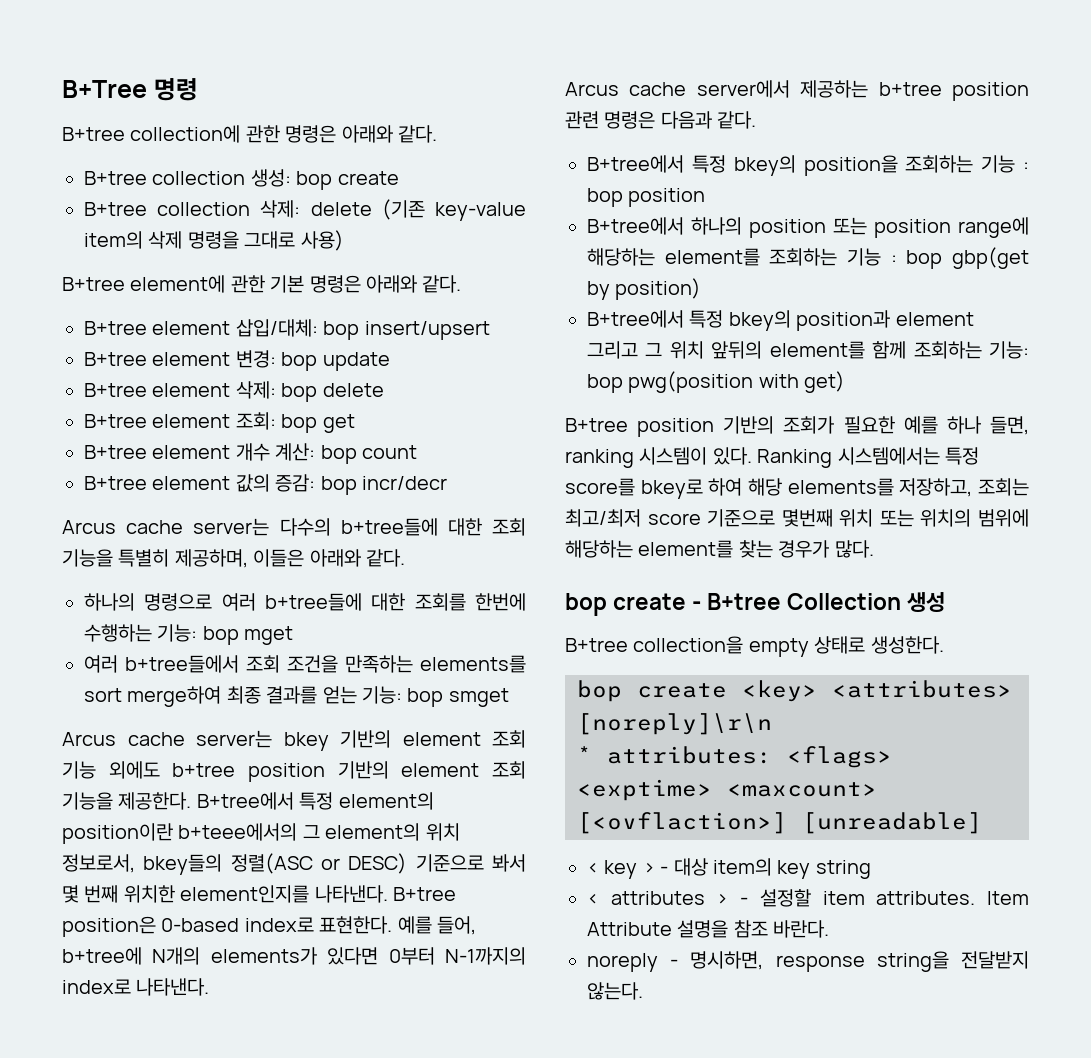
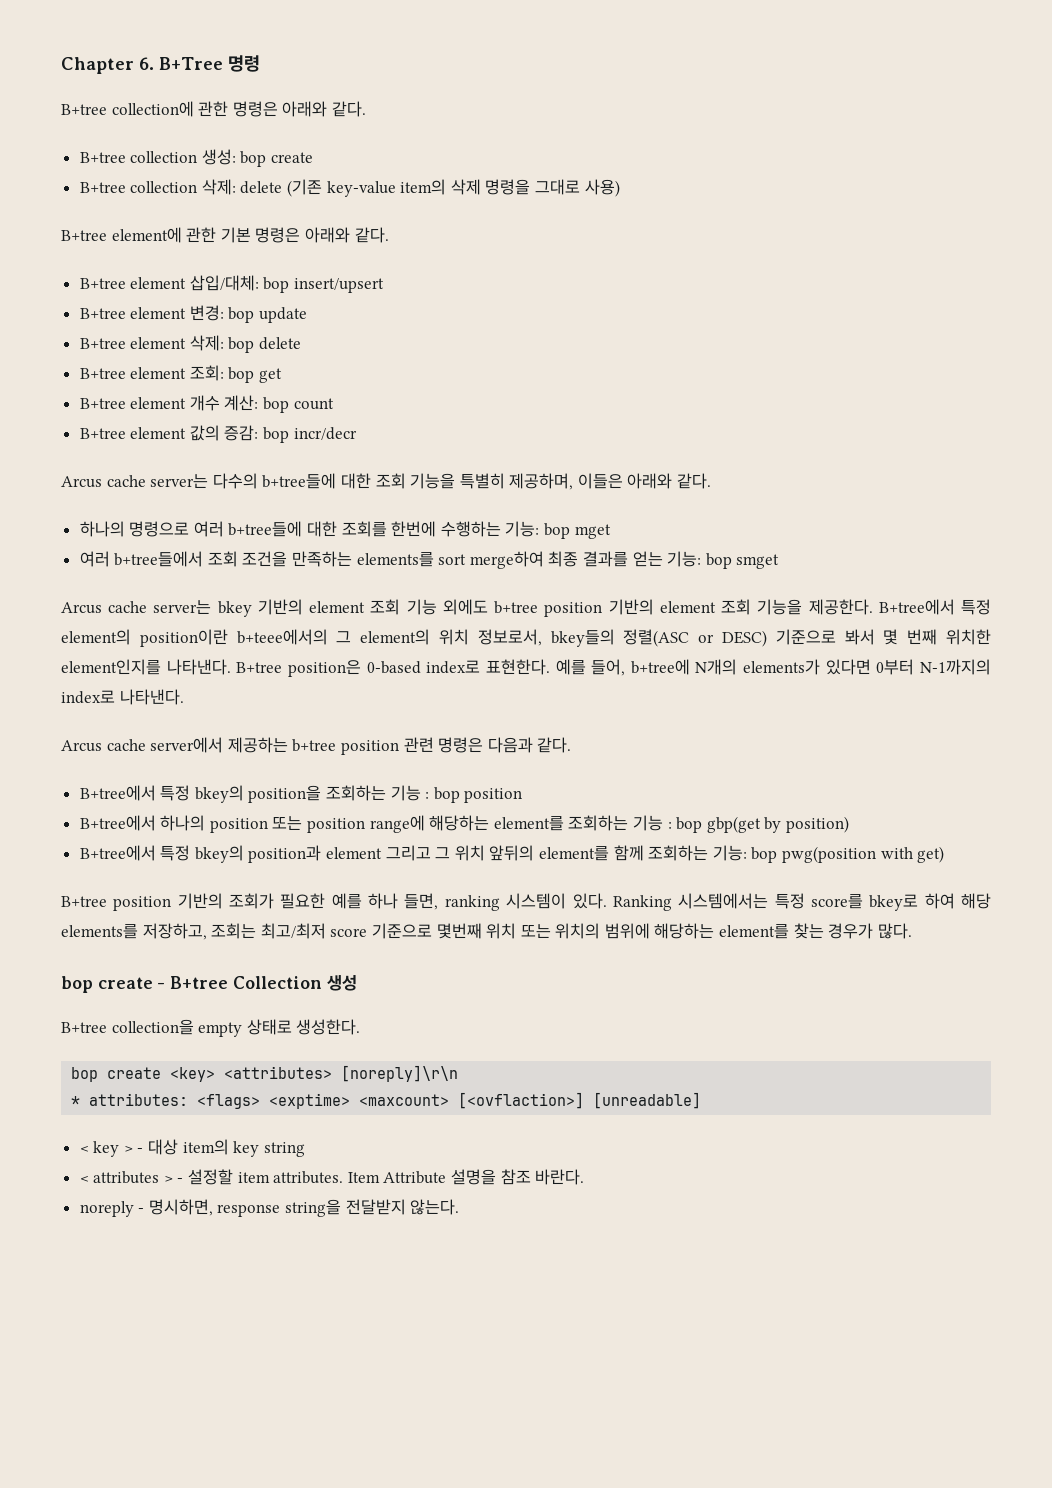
- B+Tree 명령
+ Chapter 6. B+Tree 명령

